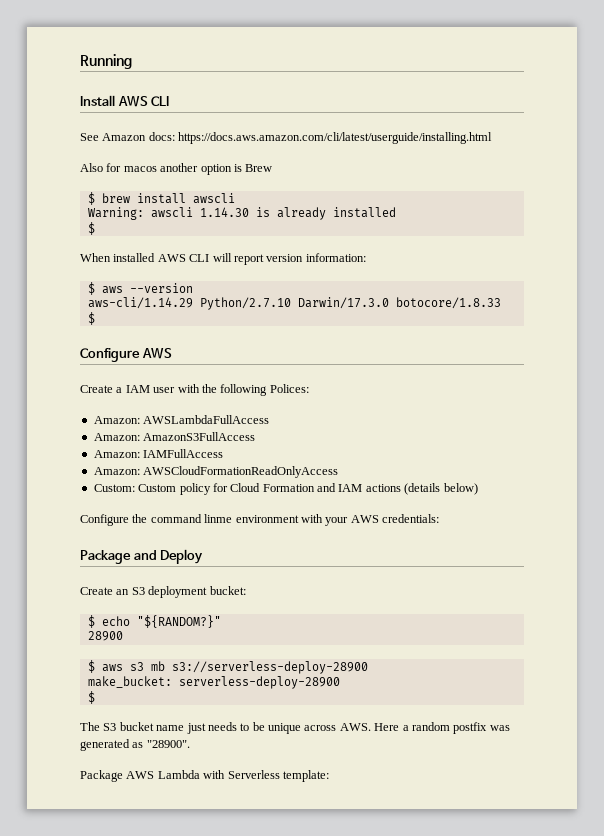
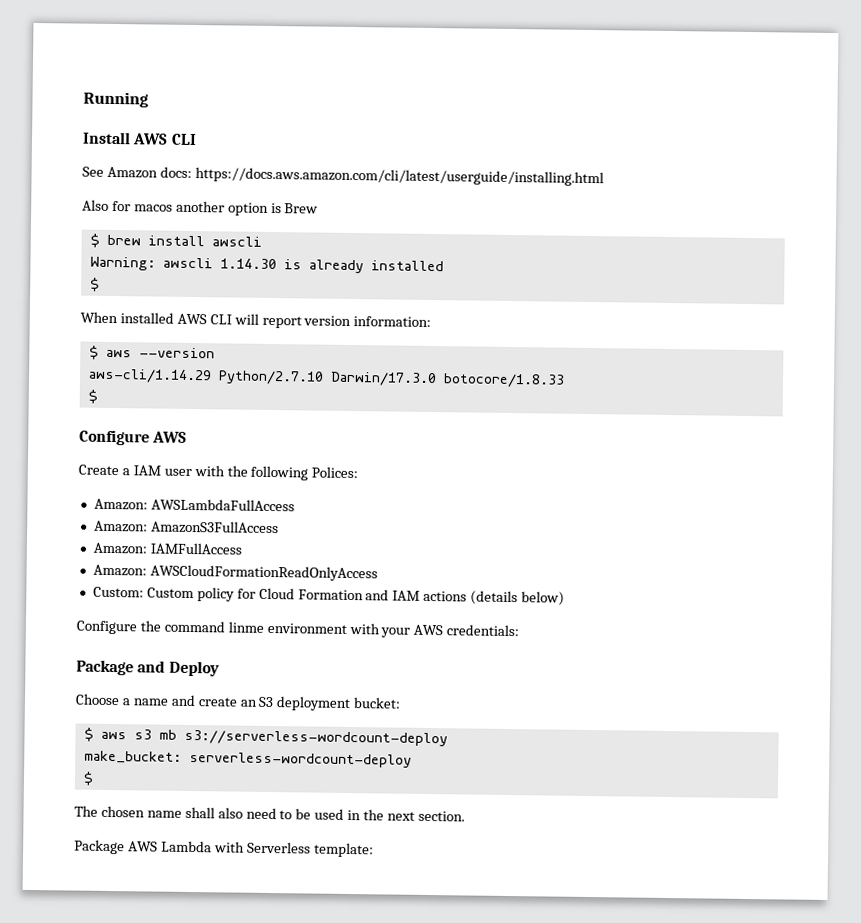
- Create an S3 deployment bucket:
+ Choose a name and create an S3 deployment bucket:
- $ echo "${RANDOM?}"
- 28900
- $ aws s3 mb s3://serverless-deploy-28900
+ $ aws s3 mb s3://serverless-wordcount-deploy
- make_bucket: serverless-deploy-28900
+ make_bucket: serverless-wordcount-deploy
- The S3 bucket name just needs to be unique across AWS. Here a random postfix was generated as "28900".
+ The chosen name shall also need to be used in the next section.

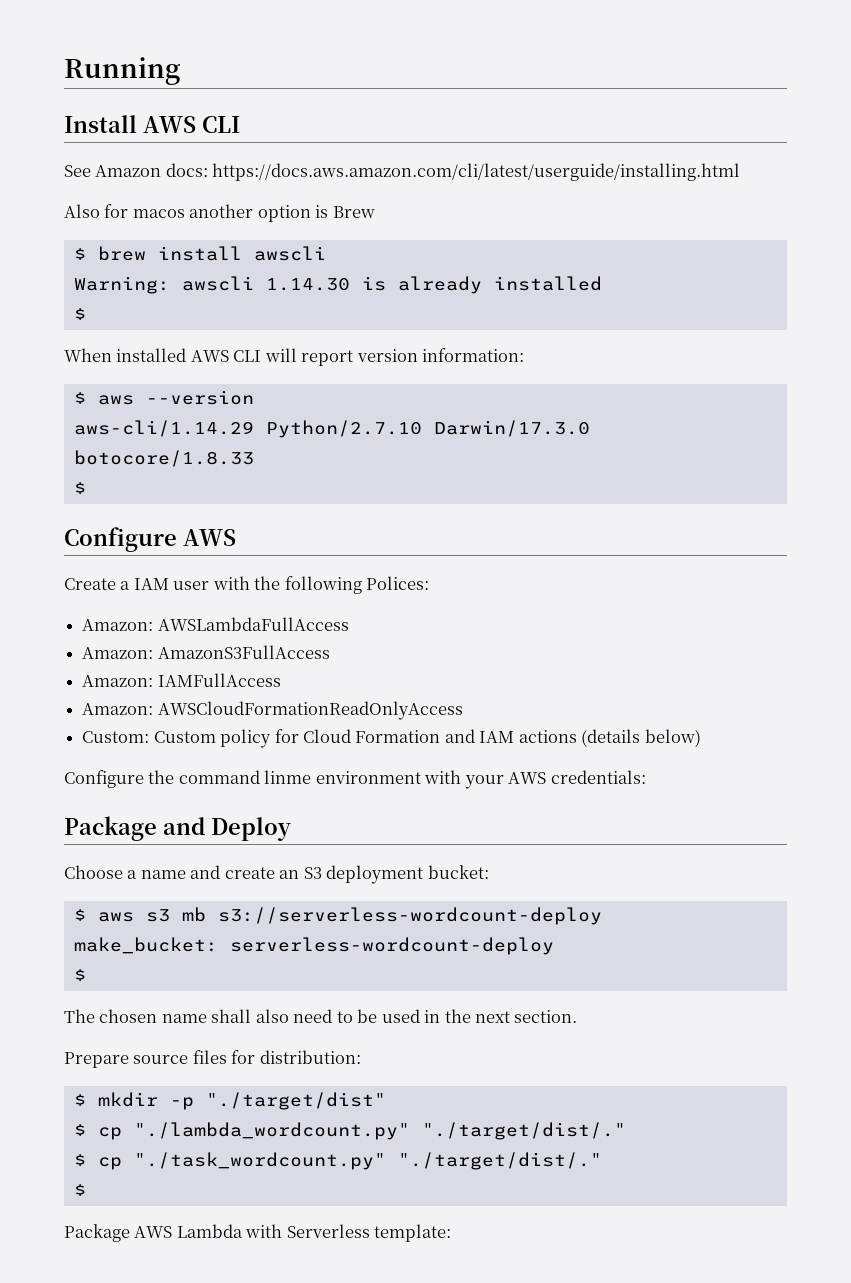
+ Prepare source files for distribution:
+ $ mkdir -p "./target/dist"
+ $ cp "./lambda_wordcount.py" "./target/dist/."
+ $ cp "./task_wordcount.py" "./target/dist/."
+ $

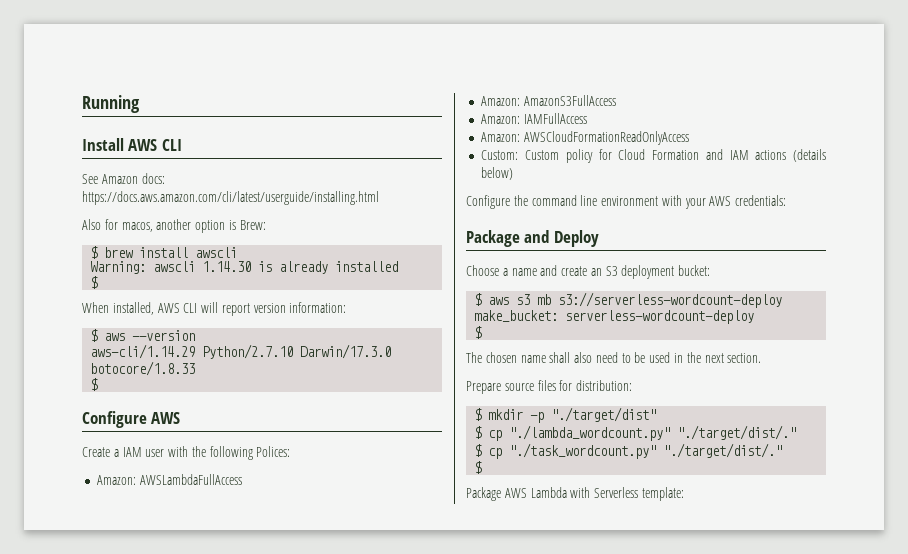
- Also for macos another option is Brew
+ Also for macos, another option is Brew:
- When installed AWS CLI will report version information:
+ When installed, AWS CLI will report version information:
- Configure the command linme environment with your AWS credentials:
+ Configure the command line environment with your AWS credentials:

